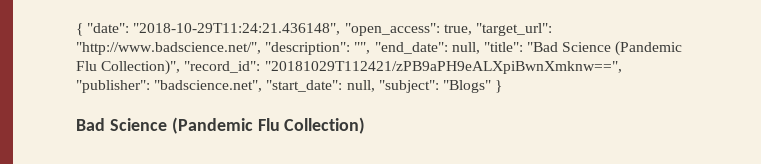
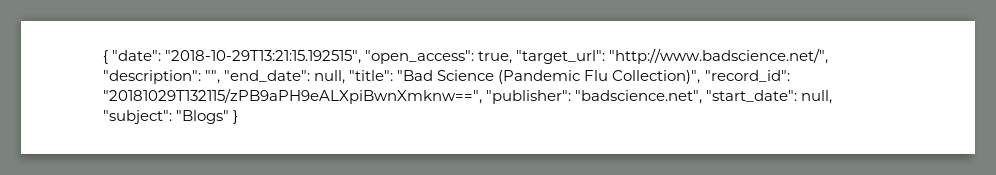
- { "date": "2018-10-29T11:24:21.436148", "open_access": true, "target_url": "http://www.badscience.net/", "description": "", "end_date": null, "title": "Bad Science (Pandemic Flu Collection)", "record_id": "20181029T112421/zPB9aPH9eALXpiBwnXmknw==", "publisher": "badscience.net", "start_date": null, "subject": "Blogs" }
+ { "date": "2018-10-29T13:21:15.192515", "open_access": true, "target_url": "http://www.badscience.net/", "description": "", "end_date": null, "title": "Bad Science (Pandemic Flu Collection)", "record_id": "20181029T132115/zPB9aPH9eALXpiBwnXmknw==", "publisher": "badscience.net", "start_date": null, "subject": "Blogs" }
- Bad Science (Pandemic Flu Collection)

